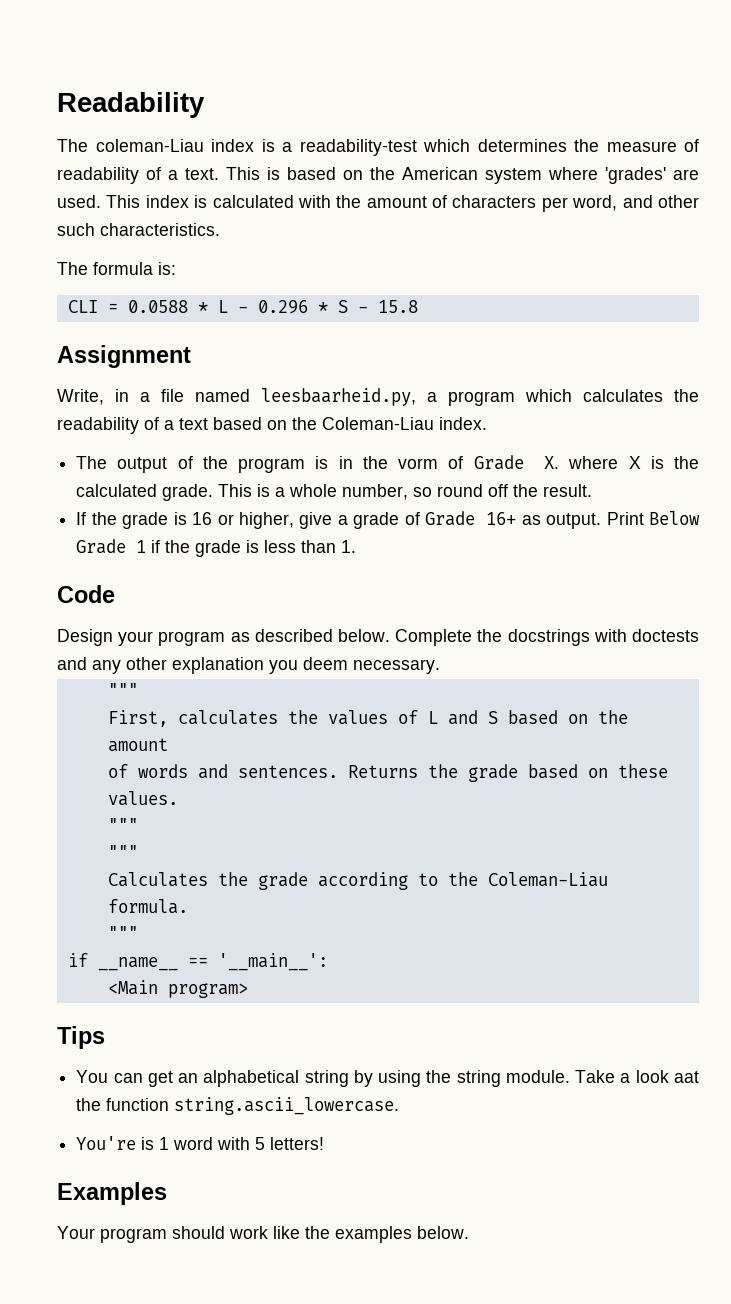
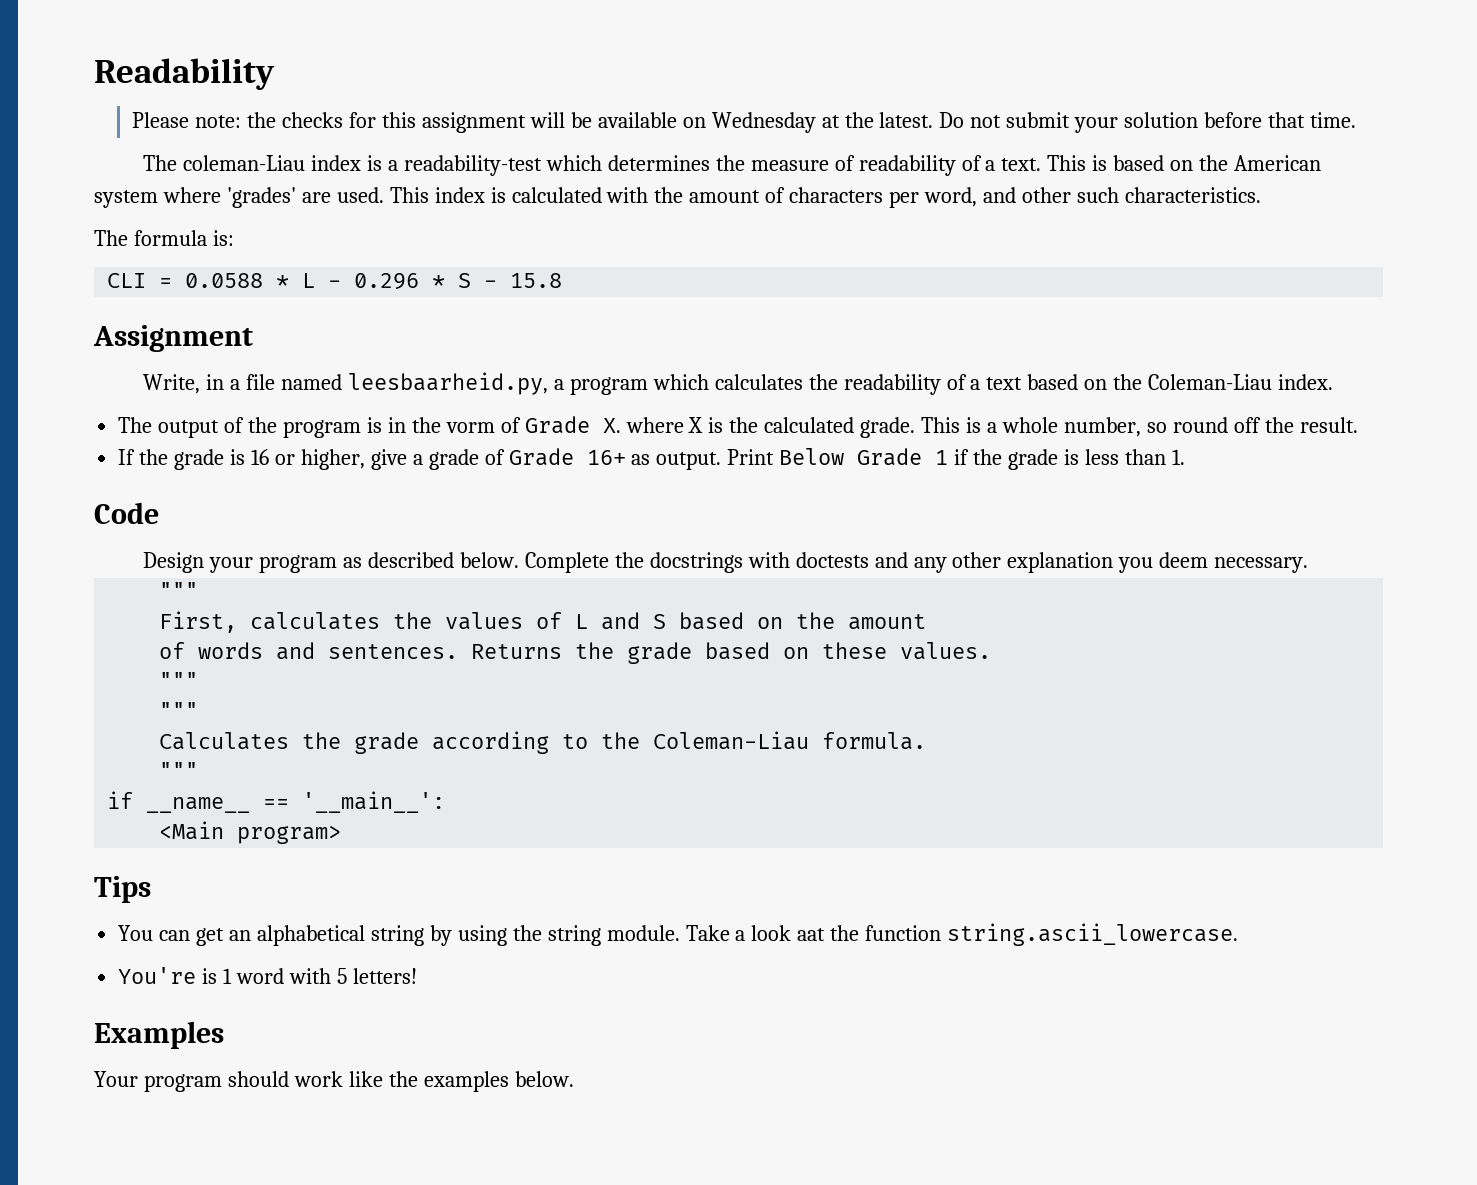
+ Please note: the checks for this assignment will be available on Wednesday at the latest. Do not submit your solution before that time.

